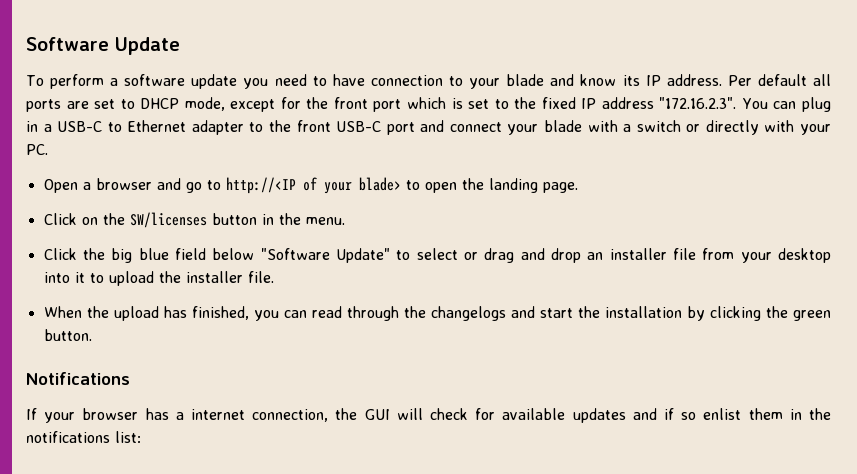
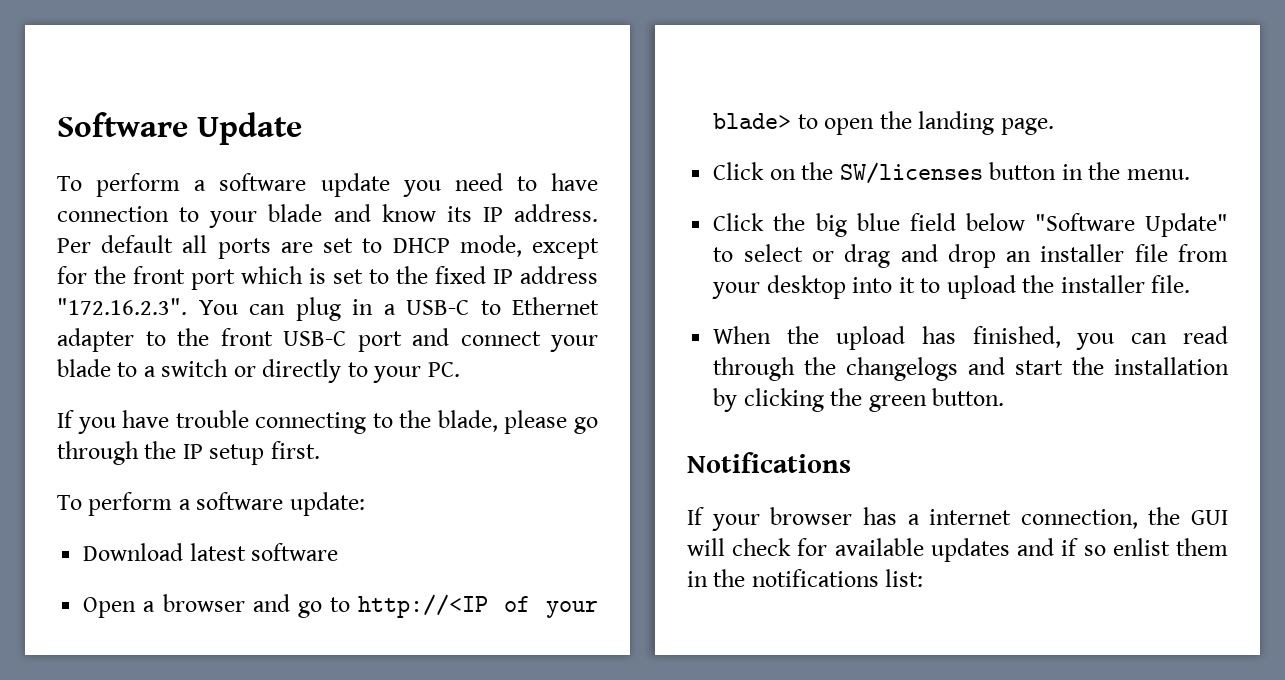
- Per default all ports are set to DHCP mode, except for the front port which is set to the fixed IP address "172.16.2.3". You can plug in a USB-C to Ethernet adapter to the front USB-C port and connect your blade with a switch or directly with your PC.
+ Per default all ports are set to DHCP mode, except for the front port which is set to the fixed IP address "172.16.2.3". You can plug in a USB-C to Ethernet adapter to the front USB-C port and connect your blade to a switch or directly to your PC.
+ If you have trouble connecting to the blade, please go through the IP setup first.
+ To perform a software update:
+ Download latest software

